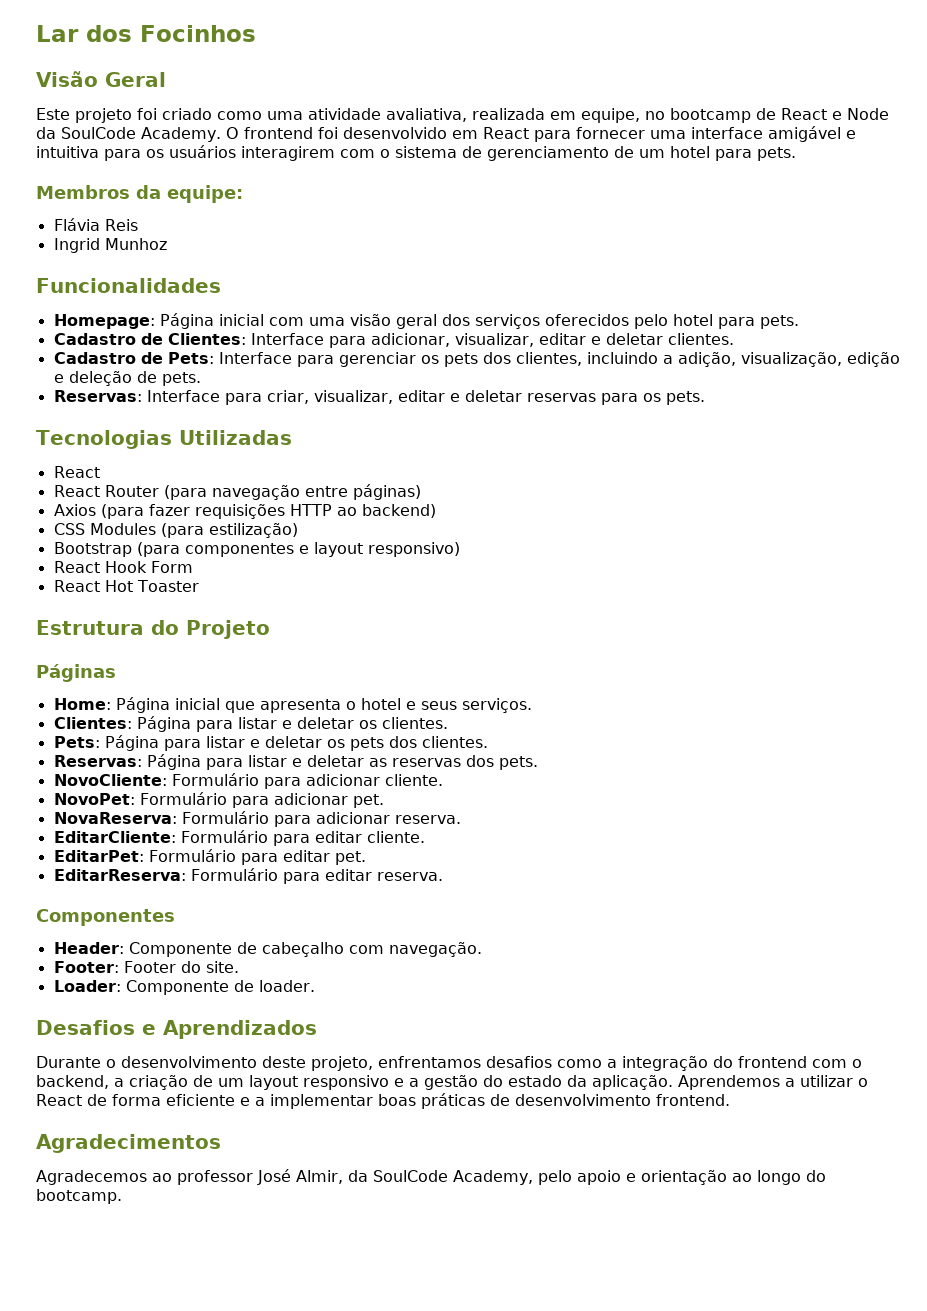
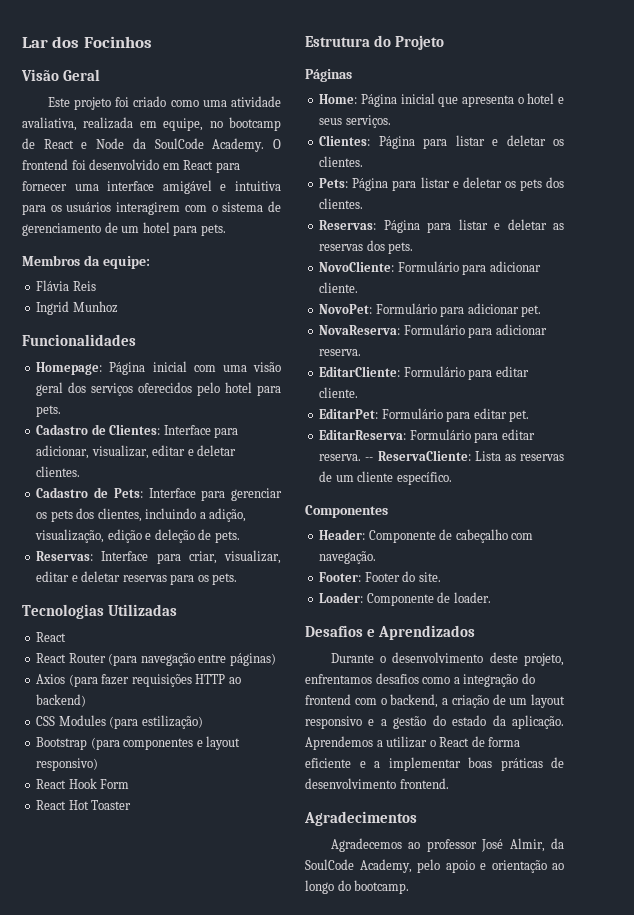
+ -- ReservaCliente: Lista as reservas de um cliente específico.

